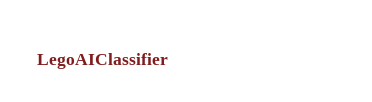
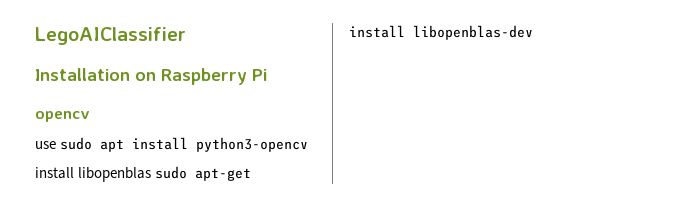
+ Installation on Raspberry Pi
+ opencv
+ use sudo apt install python3-opencv
+ install libopenblas sudo apt-get install libopenblas-dev

